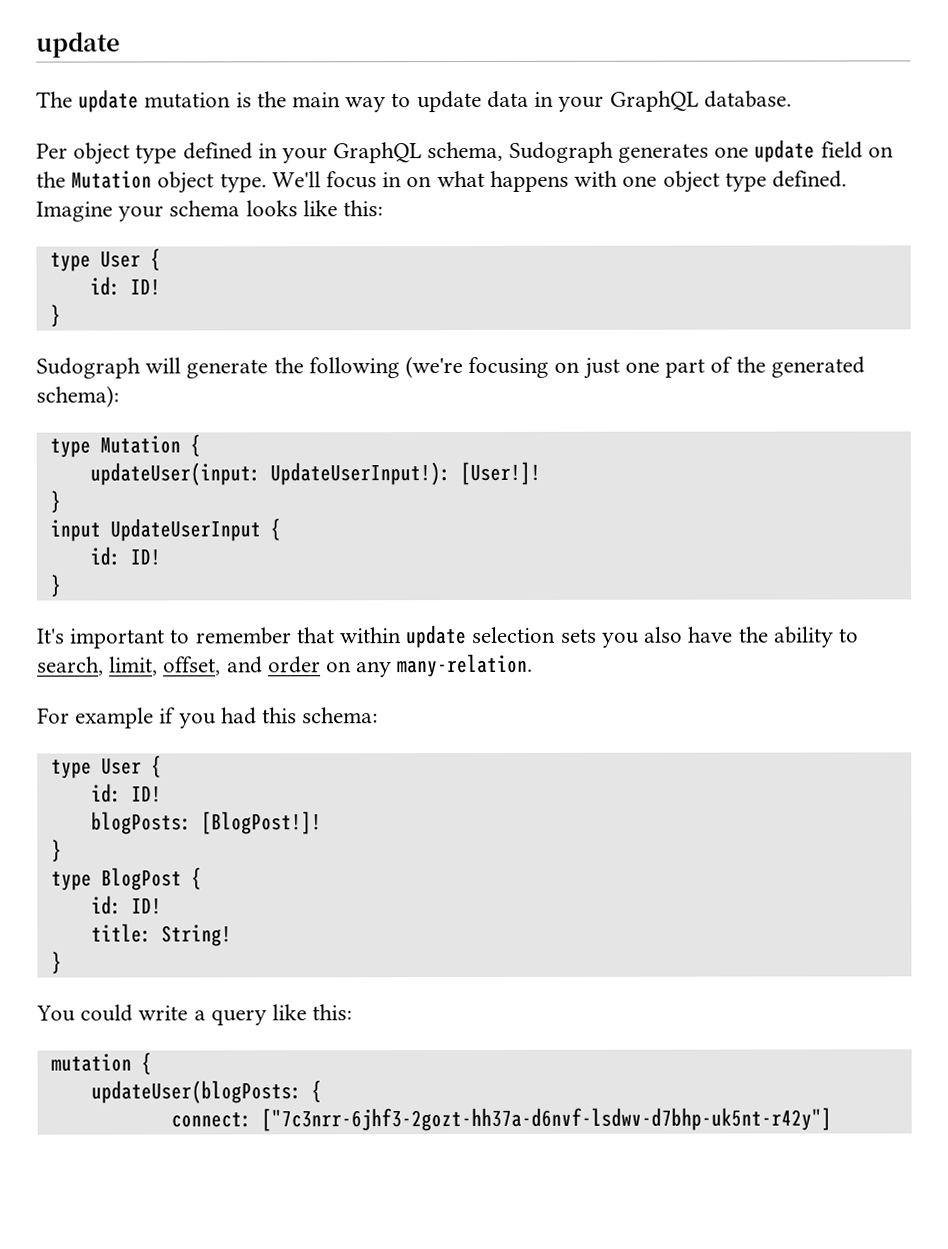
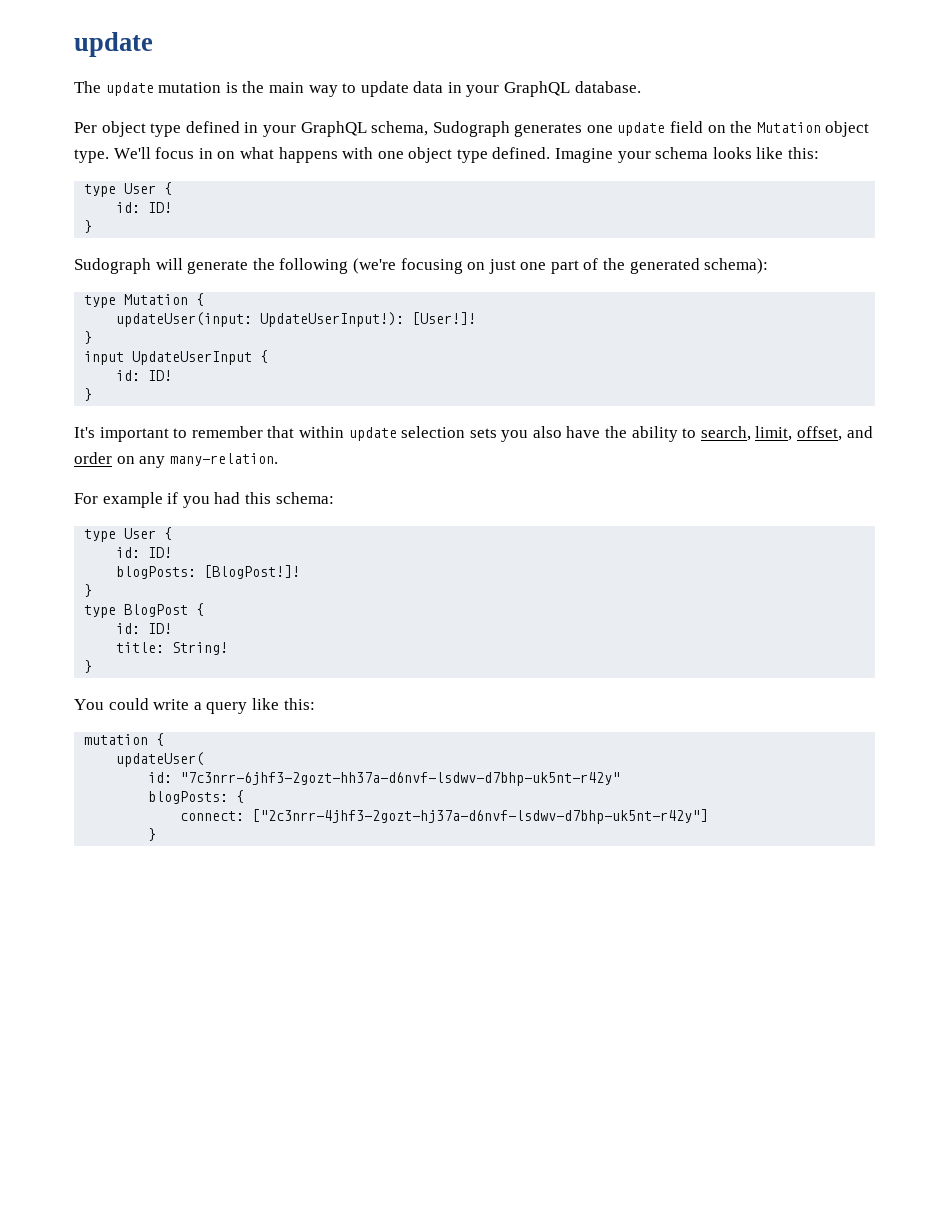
- updateUser(blogPosts: {
+ updateUser(
+ id: "7c3nrr-6jhf3-2gozt-hh37a-d6nvf-lsdwv-d7bhp-uk5nt-r42y"
+ blogPosts: {
- connect: ["7c3nrr-6jhf3-2gozt-hh37a-d6nvf-lsdwv-d7bhp-uk5nt-r42y"]
+ connect: ["2c3nrr-4jhf3-2gozt-hj37a-d6nvf-lsdwv-d7bhp-uk5nt-r42y"]
+ }

